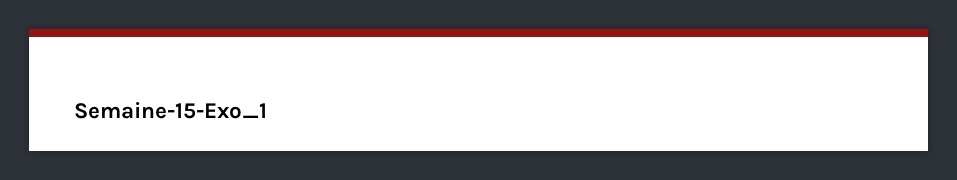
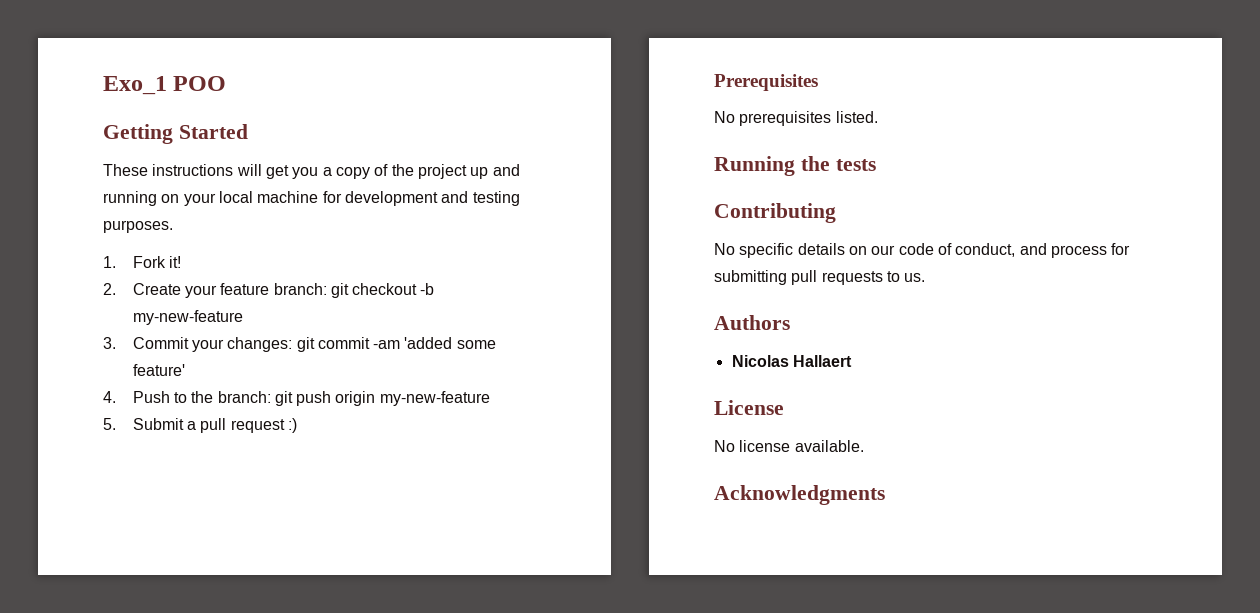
- Semaine-15-Exo_1
+ Exo_1 POO
+ Getting Started
+ These instructions will get you a copy of the project up and running on your local machine for development and testing purposes.
+ 1. Fork it!
+ 2. Create your feature branch: git checkout -b my-new-feature
+ 3. Commit your changes: git commit -am 'added some feature'
+ 4. Push to the branch: git push origin my-new-feature
+ 5. Submit a pull request :)
+ Prerequisites
+ No prerequisites listed.
+ Running the tests
+ Contributing
+ No specific details on our code of conduct, and process for submitting pull requests to us.
+ Authors
+ Nicolas Hallaert
+ License
+ No license available.
+ Acknowledgments

